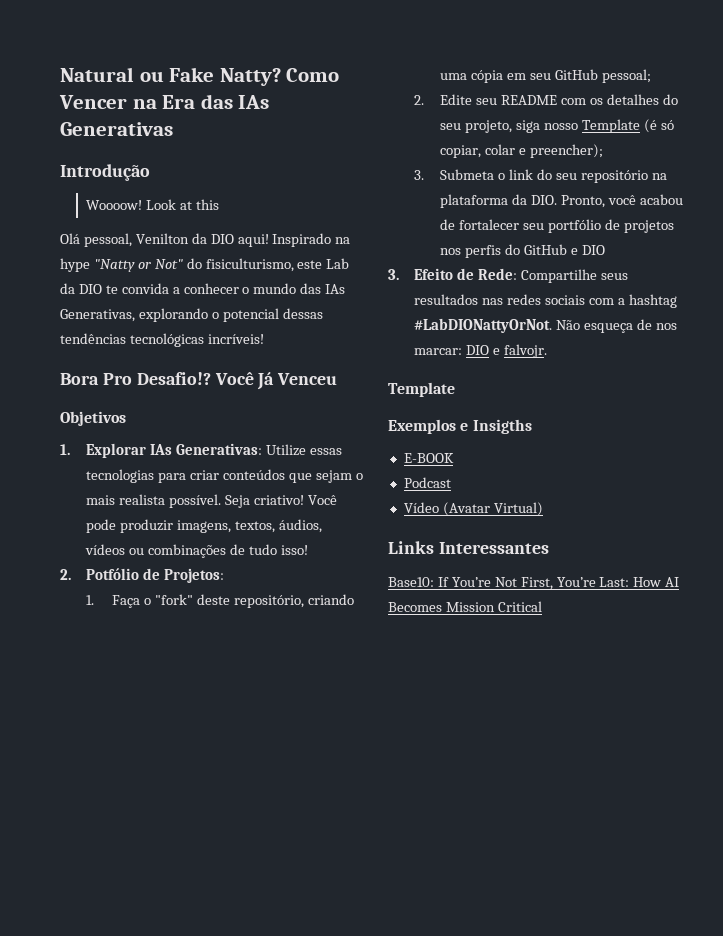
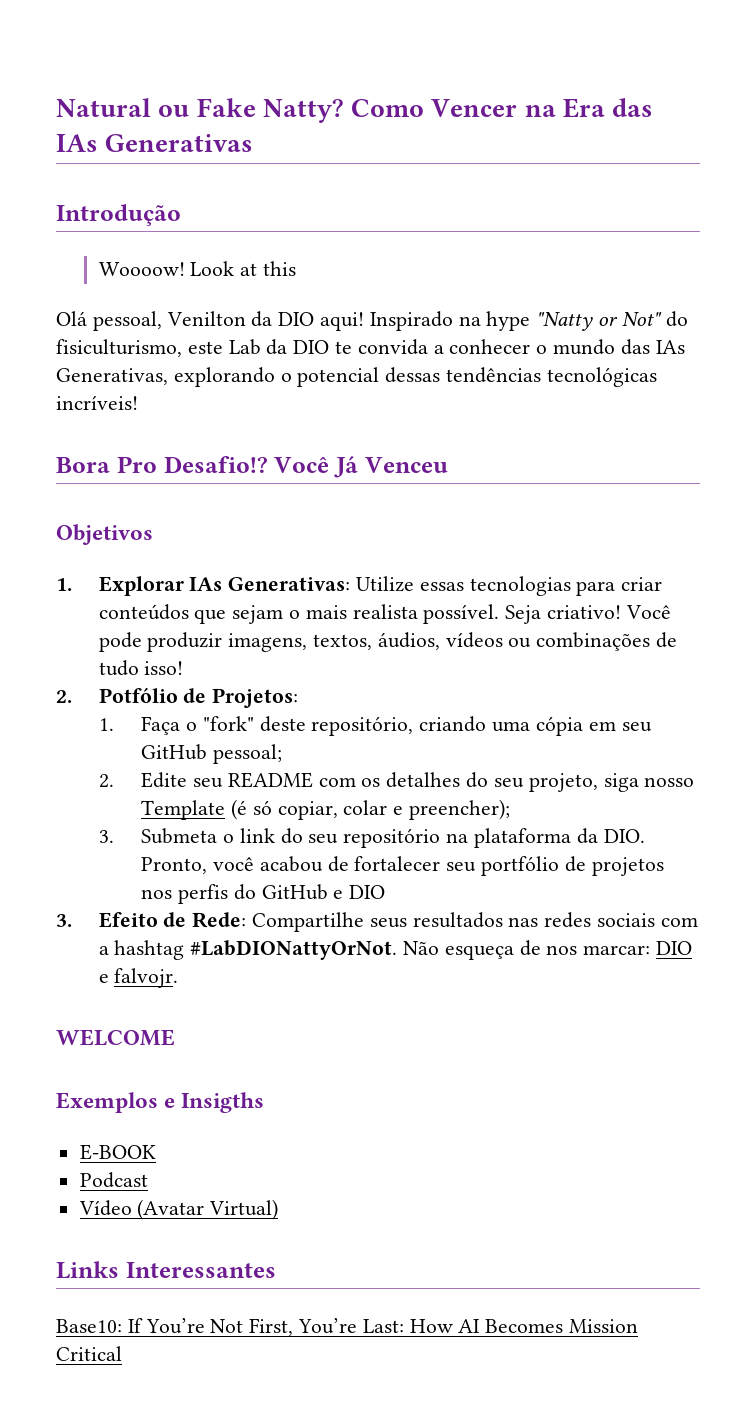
  Não esqueça de nos marcar: DIO e falvojr.
- Template
+ WELCOME

